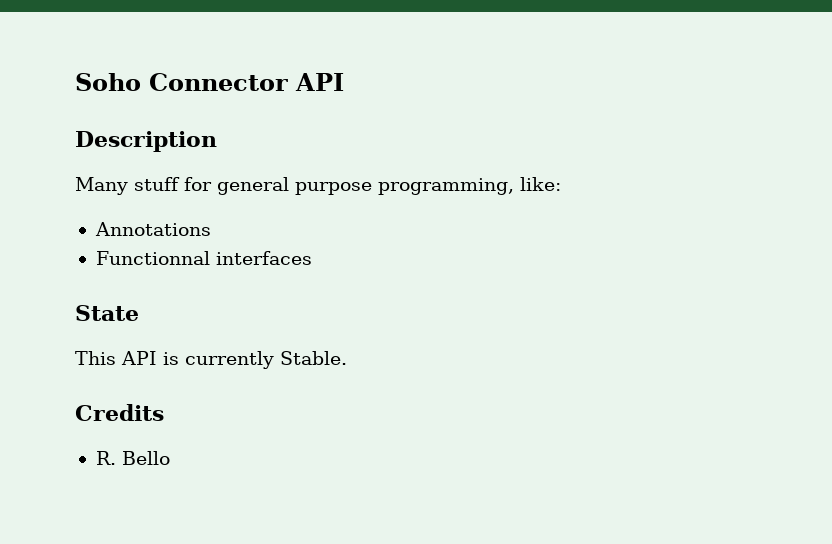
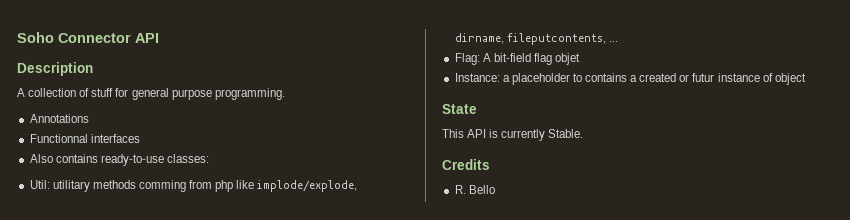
- Many stuff for general purpose programming, like:
+ A collection of stuff for general purpose programming.
+ Also contains ready-to-use classes:
+ Util: utilitary methods comming from php like implode/explode, dirname, fileputcontents, ...
+ Flag: A bit-field flag objet
+ Instance: a placeholder to contains a created or futur instance of object

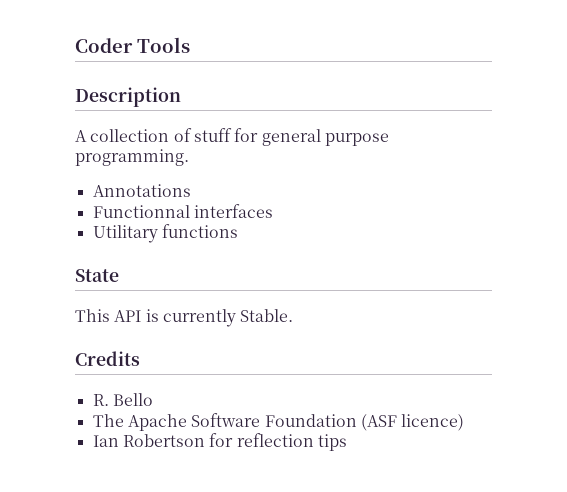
- Soho Connector API
+ Coder Tools
- Also contains ready-to-use classes:
- Util: utilitary methods comming from php like implode/explode, dirname, fileputcontents, ...
- Flag: A bit-field flag objet
- Instance: a placeholder to contains a created or futur instance of object
+ Utilitary functions
+ The Apache Software Foundation (ASF licence)
+ Ian Robertson for reflection tips

